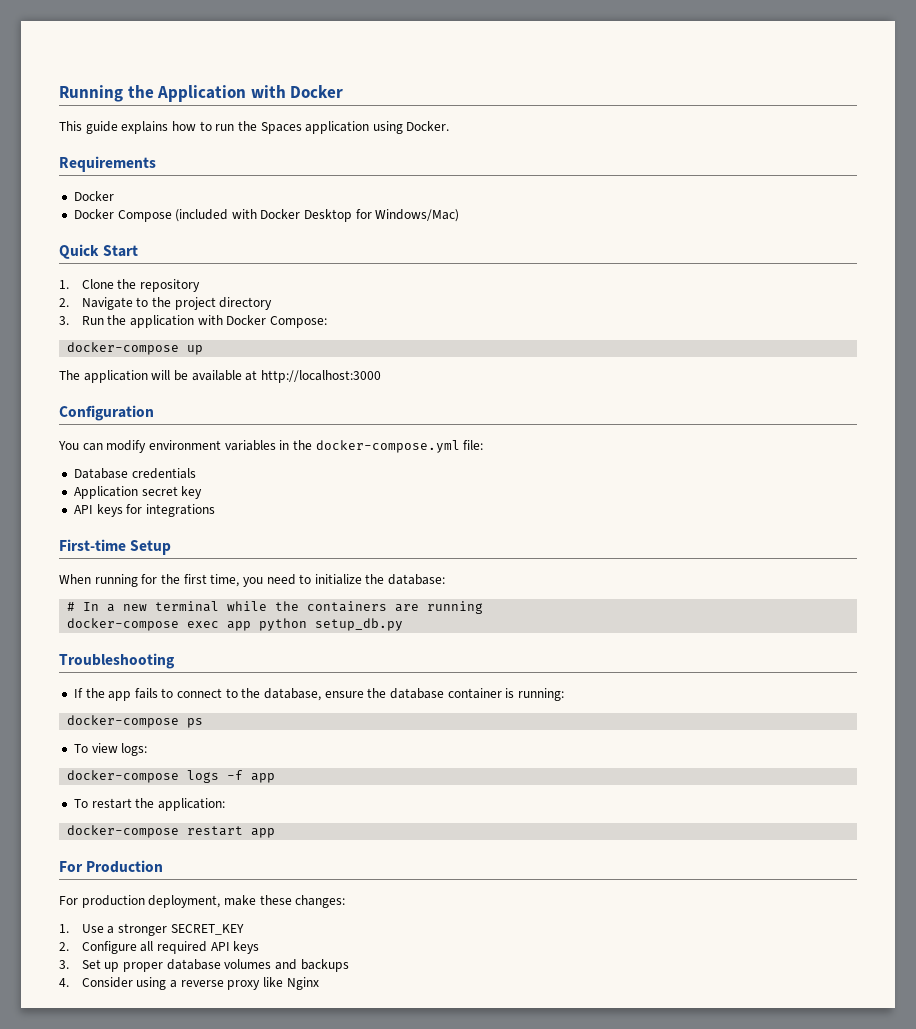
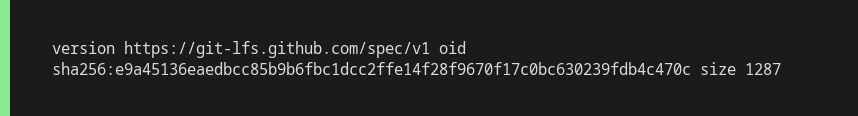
- Running the Application with Docker
- This guide explains how to run the Spaces application using Docker.
- Requirements
- Docker
- Docker Compose (included with Docker Desktop for Windows/Mac)
- Quick Start
- 1. Clone the repository
- 2. Navigate to the project directory
- 3. Run the application with Docker Compose:
- docker-compose up
- The application will be available at http://localhost:3000
- Configuration
- You can modify environment variables in the docker-compose.yml file:
- Database credentials
- Application secret key
- API keys for integrations
- First-time Setup
- When running for the first time, you need to initialize the database:
- # In a new terminal while the containers are running
- docker-compose exec app python setup_db.py
- Troubleshooting
- If the app fails to connect to the database, ensure the database container is running:
- docker-compose ps
- To view logs:
- docker-compose logs -f app
- To restart the application:
- docker-compose restart app
- For Production
- For production deployment, make these changes:
- 1. Use a stronger SECRET_KEY
- 2. Configure all required API keys
- 3. Set up proper database volumes and backups
- 4. Consider using a reverse proxy like Nginx
+ version https://git-lfs.github.com/spec/v1 oid sha256:e9a45136eaedbcc85b9b6fbc1dcc2ffe14f28f9670f17c0bc630239fdb4c470c size 1287

